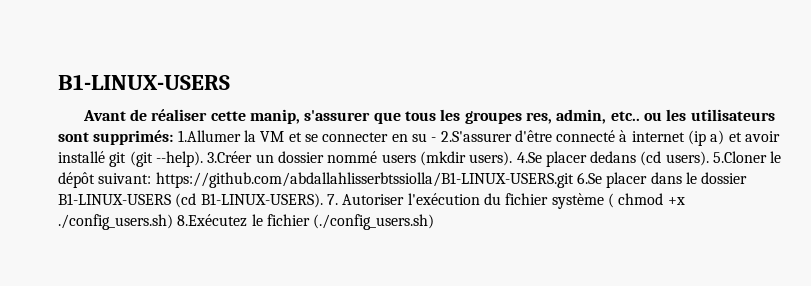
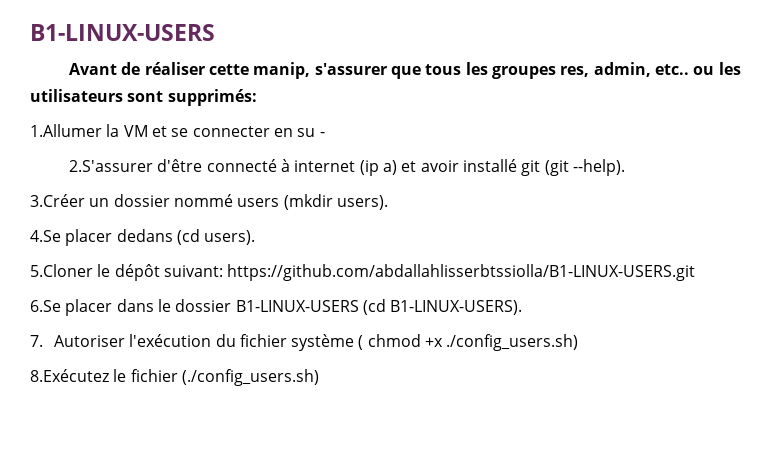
- Avant de réaliser cette manip, s'assurer que tous les groupes res, admin, etc.. ou les utilisateurs sont supprimés: 1.Allumer la VM et se connecter en su - 2.S'assurer d'être connecté à internet (ip a) et avoir installé git (git --help). 3.Créer un dossier nommé users (mkdir users). 4.Se placer dedans (cd users). 5.Cloner le dépôt suivant:
+ Avant de réaliser cette manip, s'assurer que tous les groupes res, admin, etc.. ou les utilisateurs sont supprimés:
+ 1.Allumer la VM et se connecter en su -
+ 2.S'assurer d'être connecté à internet (ip a) et avoir installé git (git --help).
+ 3.Créer un dossier nommé users (mkdir users).
+ 4.Se placer dedans (cd users).
+ 5.Cloner le dépôt suivant:
- https://github.com/abdallahlisserbtssiolla/B1-LINUX-USERS.git 6.Se placer dans le dossier B1-LINUX-USERS (cd B1-LINUX-USERS). 7. Autoriser l'exécution du fichier système ( chmod +x ./config_users.sh) 8.Exécutez le fichier (./config_users.sh)
+ https://github.com/abdallahlisserbtssiolla/B1-LINUX-USERS.git
+ 6.Se placer dans le dossier B1-LINUX-USERS (cd B1-LINUX-USERS).
+ 7. Autoriser l'exécution du fichier système ( chmod +x ./config_users.sh)
+ 8.Exécutez le fichier (./config_users.sh)

